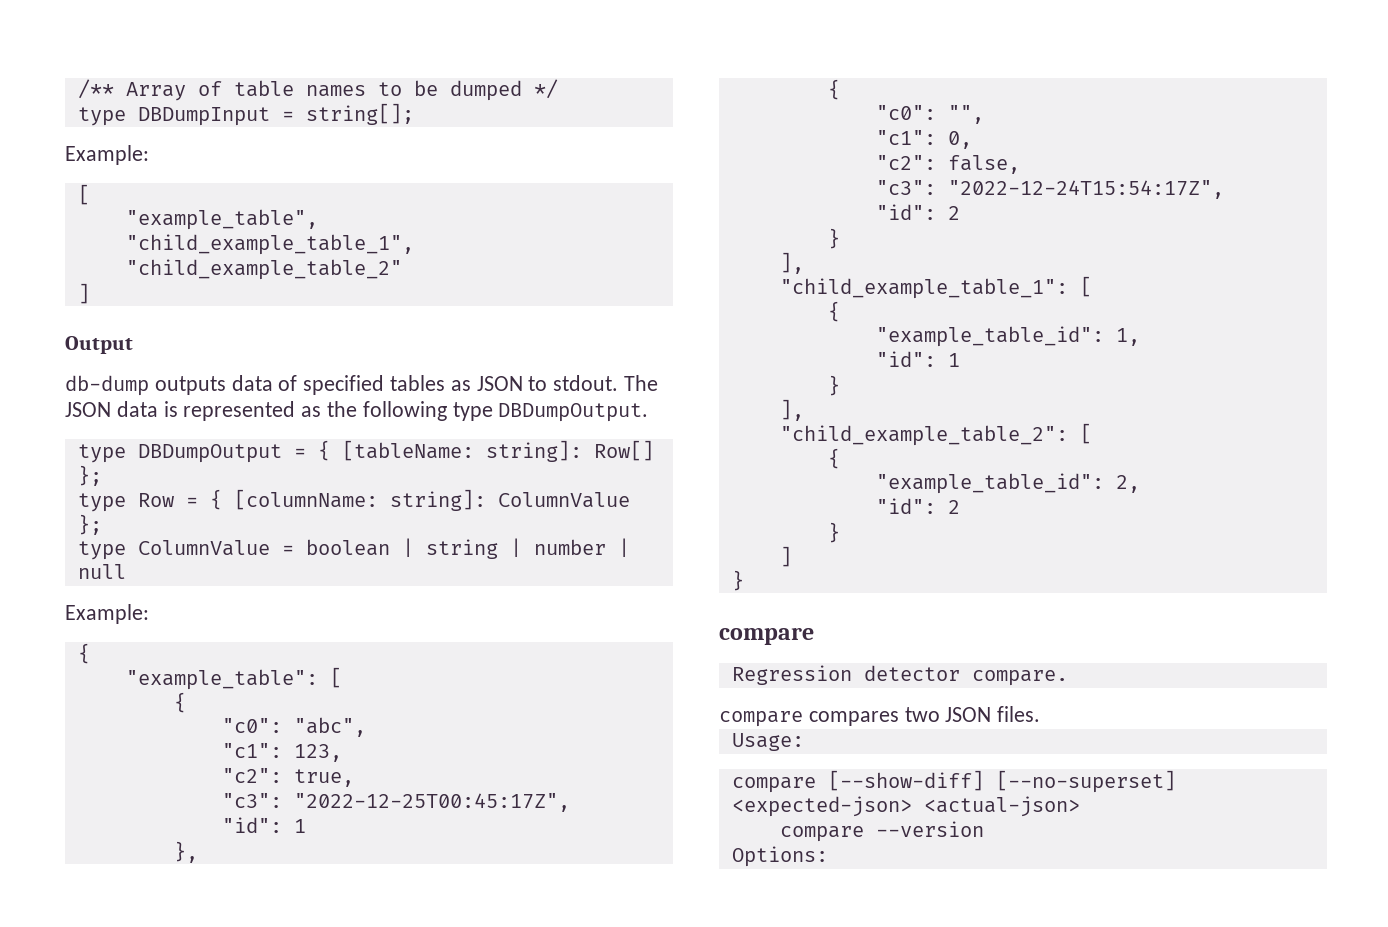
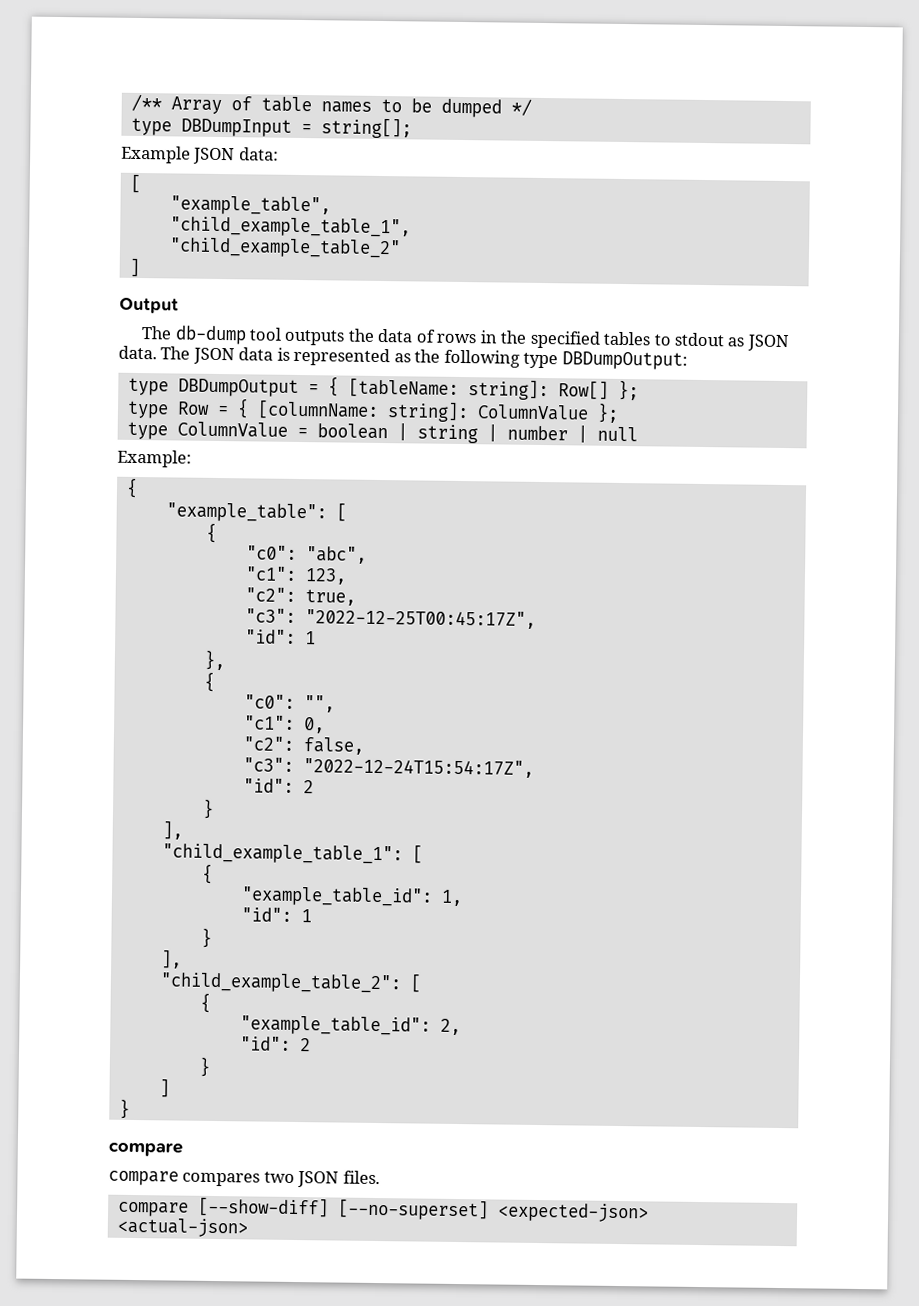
  type DBDumpInput = string[];
- Example:
+ Example JSON data:
- db-dump outputs data of specified tables as JSON to stdout.
+ The db-dump tool outputs the data of rows in the specified tables to stdout as JSON data.
- The JSON data is represented as the following type DBDumpOutput.
+ The JSON data is represented as the following type DBDumpOutput:
- Regression detector compare.
- Usage:
- compare --version
- Options:

